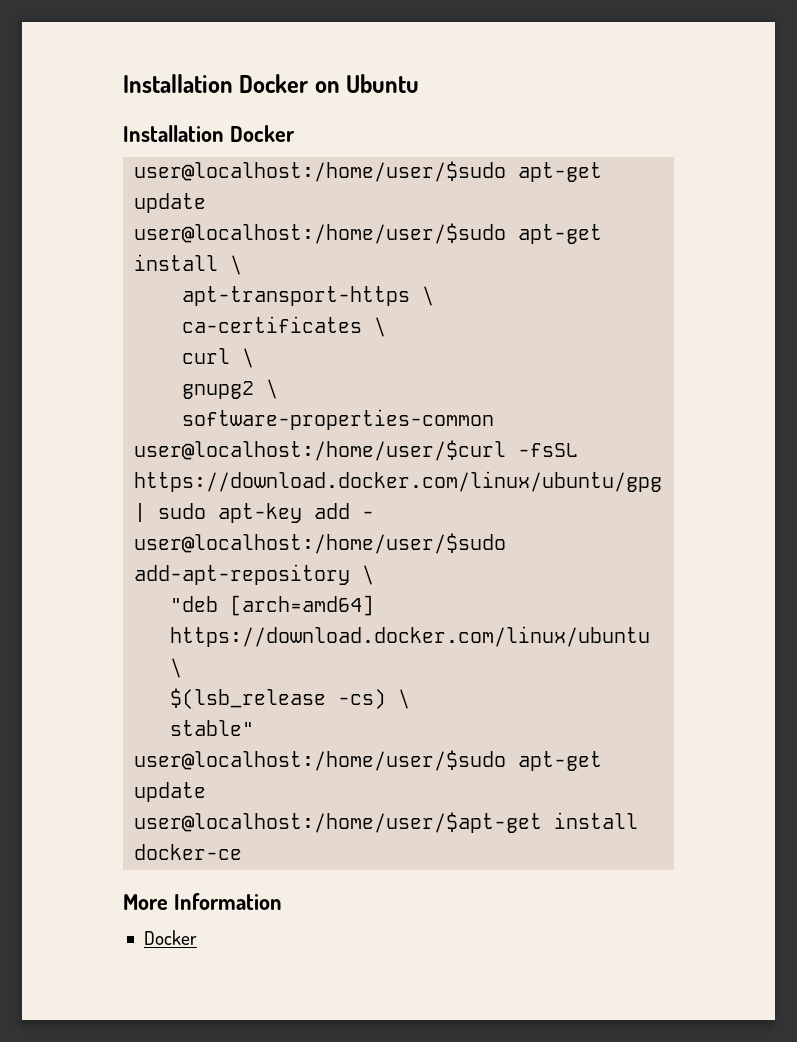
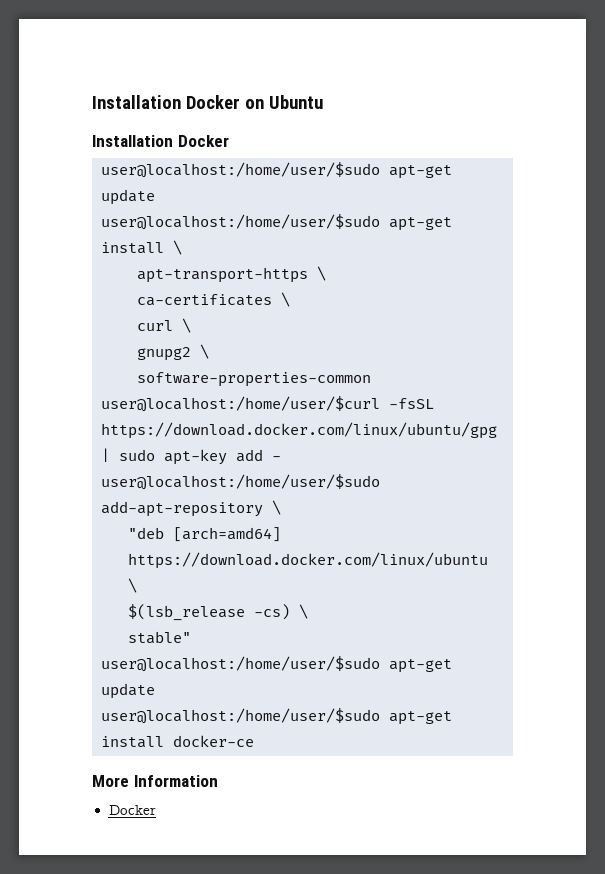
- user@localhost:/home/user/$apt-get install docker-ce
+ user@localhost:/home/user/$sudo apt-get install docker-ce

